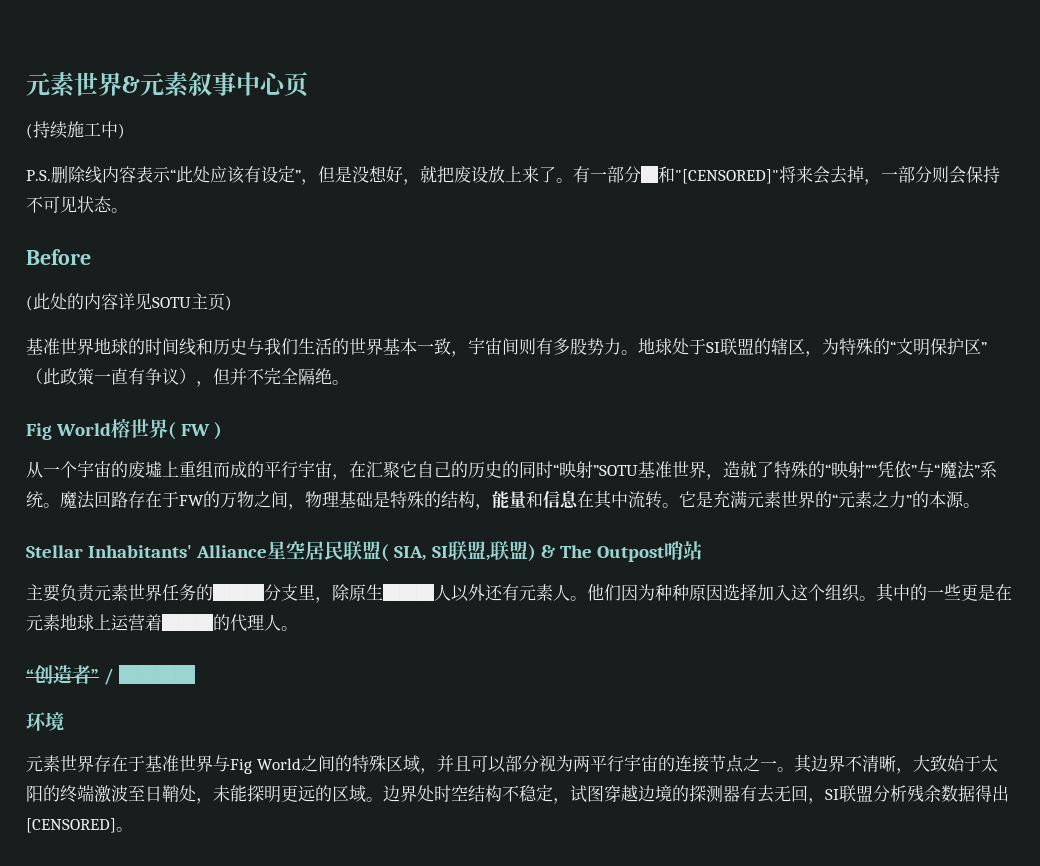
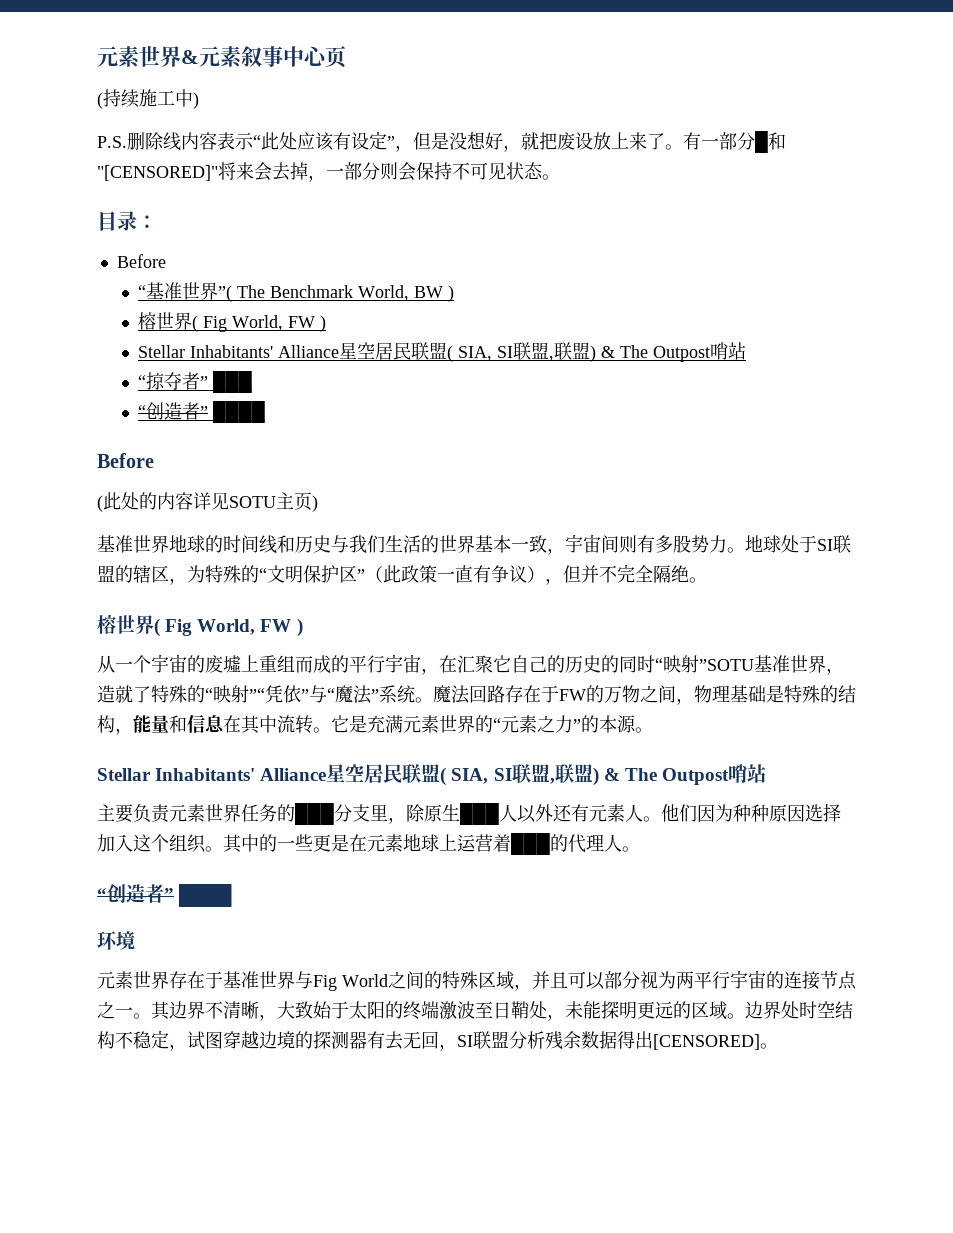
+ 目录：
+ Before
+ “基准世界”( The Benchmark World, BW )
+ 榕世界( Fig World, FW )
+ Stellar Inhabitants' Alliance星空居民联盟( SIA, SI联盟,联盟) & The Outpost哨站
+ “掠夺者” ███
+ “创造者” ████
  地球处于SI联盟的辖区，为特殊的“文明保护区”（此政策一直有争议），但并不完全隔绝。
- Fig World榕世界( FW )
+ 榕世界( Fig World, FW )
  其中的一些更是在元素地球上运营着███的代理人。
- “创造者” / ████
+ “创造者” ████

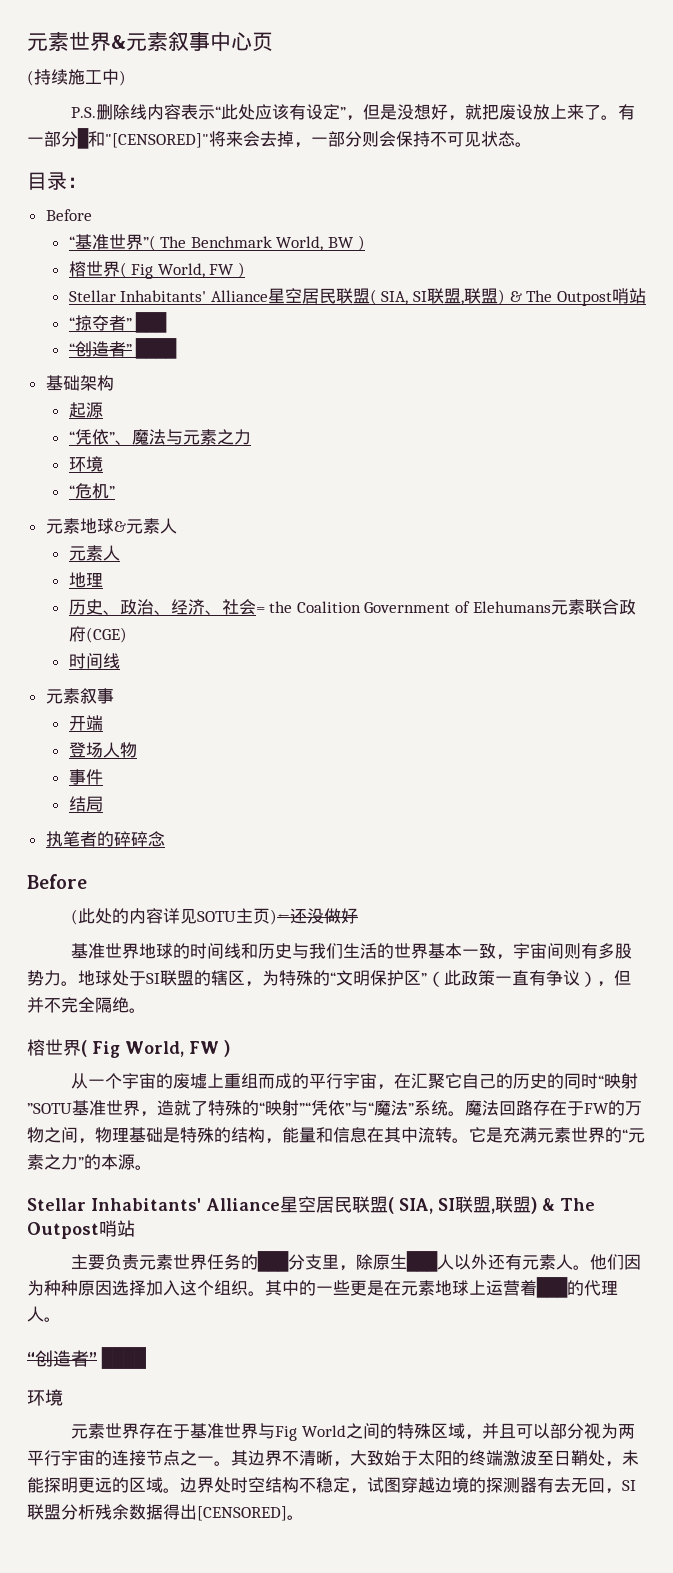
+ 基础架构
+ 起源
+ “凭依”、魔法与元素之力
+ 环境
+ “危机”
+ 元素地球&元素人
+ 元素人
+ 地理
+ 历史、政治、经济、社会= the Coalition Government of Elehumans元素联合政府(CGE)
+ 时间线
+ 元素叙事
+ 开端
+ 登场人物
+ 事件
+ 结局
+ 执笔者的碎碎念
- (此处的内容详见SOTU主页)
+ (此处的内容详见SOTU主页)←还没做好

